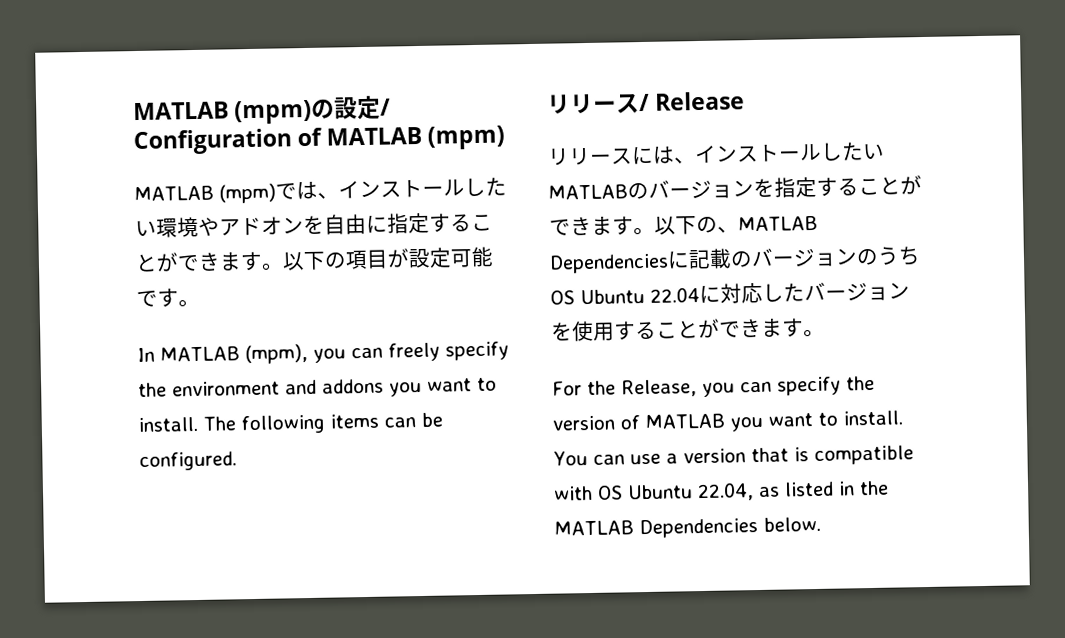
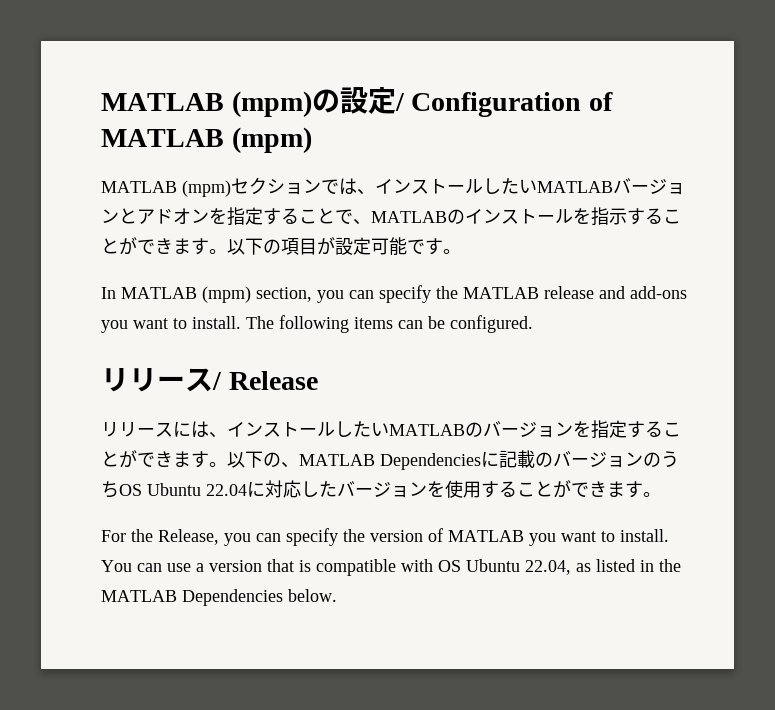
- MATLAB (mpm)では、インストールしたい環境やアドオンを自由に指定することができます。
+ MATLAB (mpm)セクションでは、インストールしたいMATLABバージョンとアドオンを指定することで、MATLABのインストールを指示することができます。
- In MATLAB (mpm), you can freely specify the environment and addons you want to install.
+ In MATLAB (mpm) section, you can specify the MATLAB release and add-ons you want to install.

